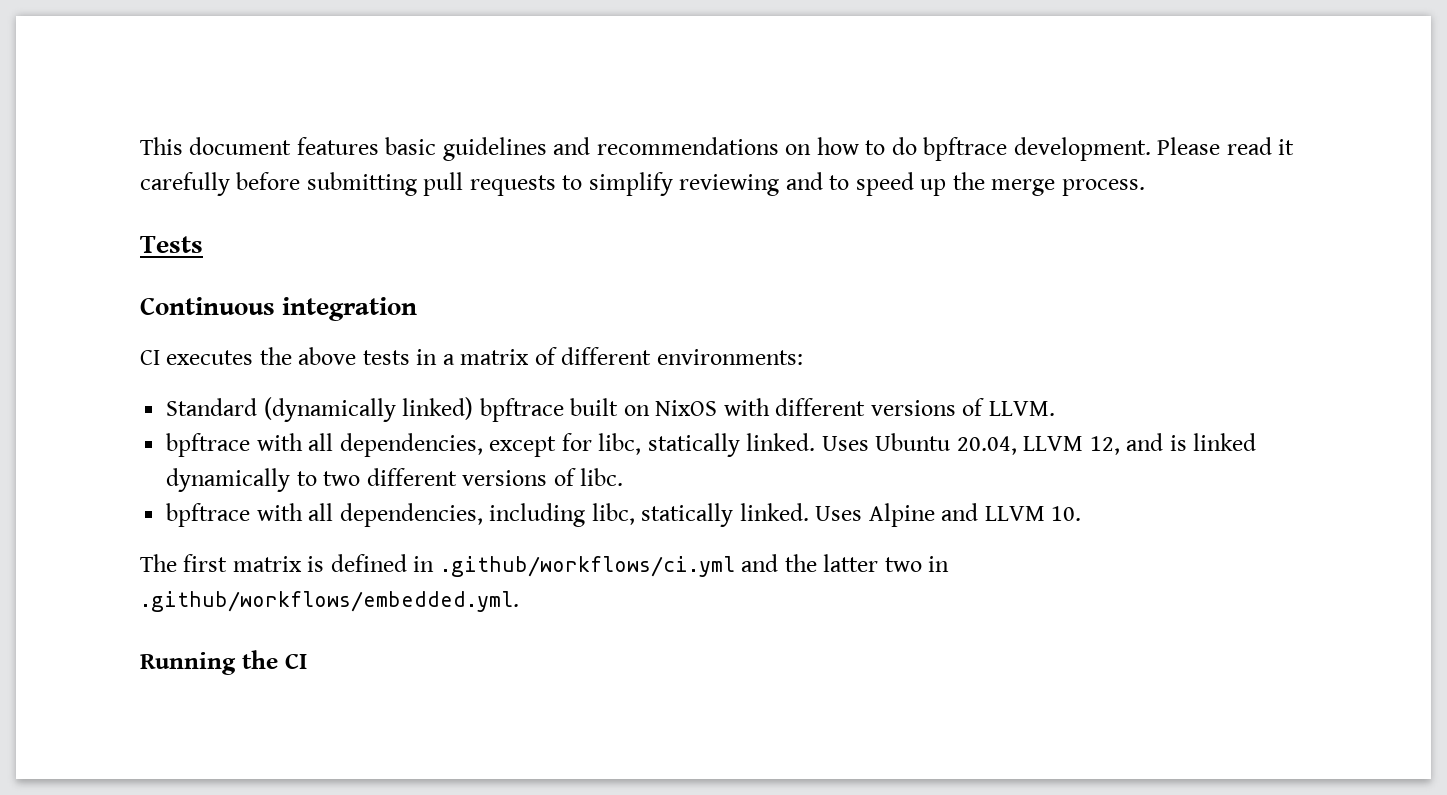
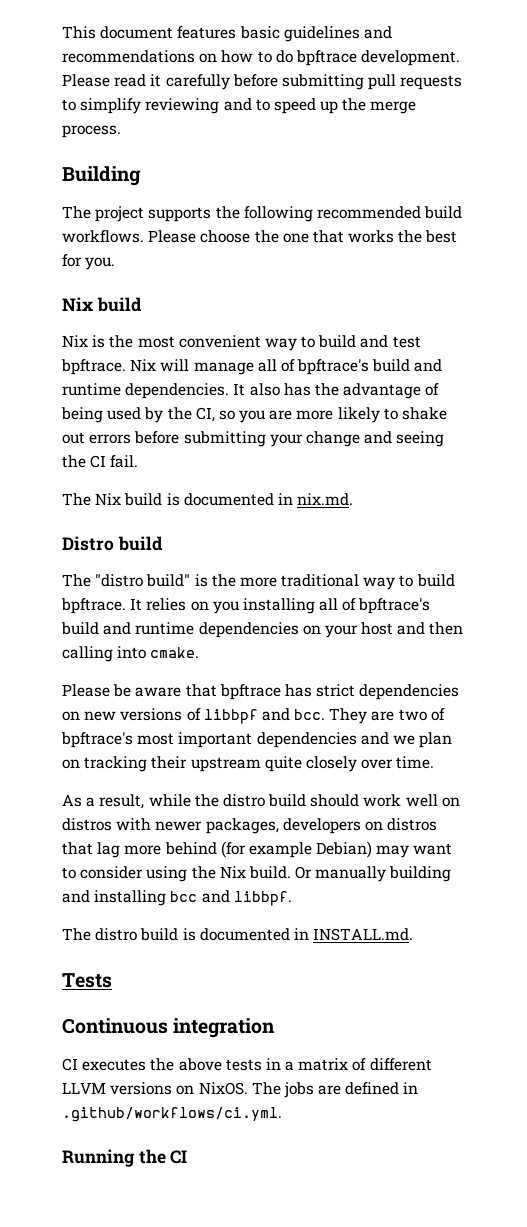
+ Building
+ The project supports the following recommended build workflows. Please choose the one that works the best for you.
+ Nix build
+ Nix is the most convenient way to build and test bpftrace. Nix will manage all of bpftrace's build and runtime dependencies. It also has the advantage of being used by the CI, so you are more likely to shake out errors before submitting your change and seeing the CI fail.
+ The Nix build is documented in nix.md.
+ Distro build
+ The "distro build" is the more traditional way to build bpftrace. It relies on you installing all of bpftrace's build and runtime dependencies on your host and then calling into cmake.
+ Please be aware that bpftrace has strict dependencies on new versions of libbpf and bcc. They are two of bpftrace's most important dependencies and we plan on tracking their upstream quite closely over time.
+ As a result, while the distro build should work well on distros with newer packages, developers on distros that lag more behind (for example Debian) may want to consider using the Nix build. Or manually building and installing bcc and libbpf.
+ The distro build is documented in INSTALL.md.
- CI executes the above tests in a matrix of different environments:
- Standard (dynamically linked) bpftrace built on NixOS with different versions of LLVM.
- bpftrace with all dependencies, except for libc, statically linked. Uses Ubuntu 20.04, LLVM 12, and is linked dynamically to two different versions of libc.
- bpftrace with all dependencies, including libc, statically linked. Uses Alpine and LLVM 10.
- The first matrix is defined in .github/workflows/ci.yml and the latter two in .github/workflows/embedded.yml.
+ CI executes the above tests in a matrix of different LLVM versions on NixOS. The jobs are defined in .github/workflows/ci.yml.

